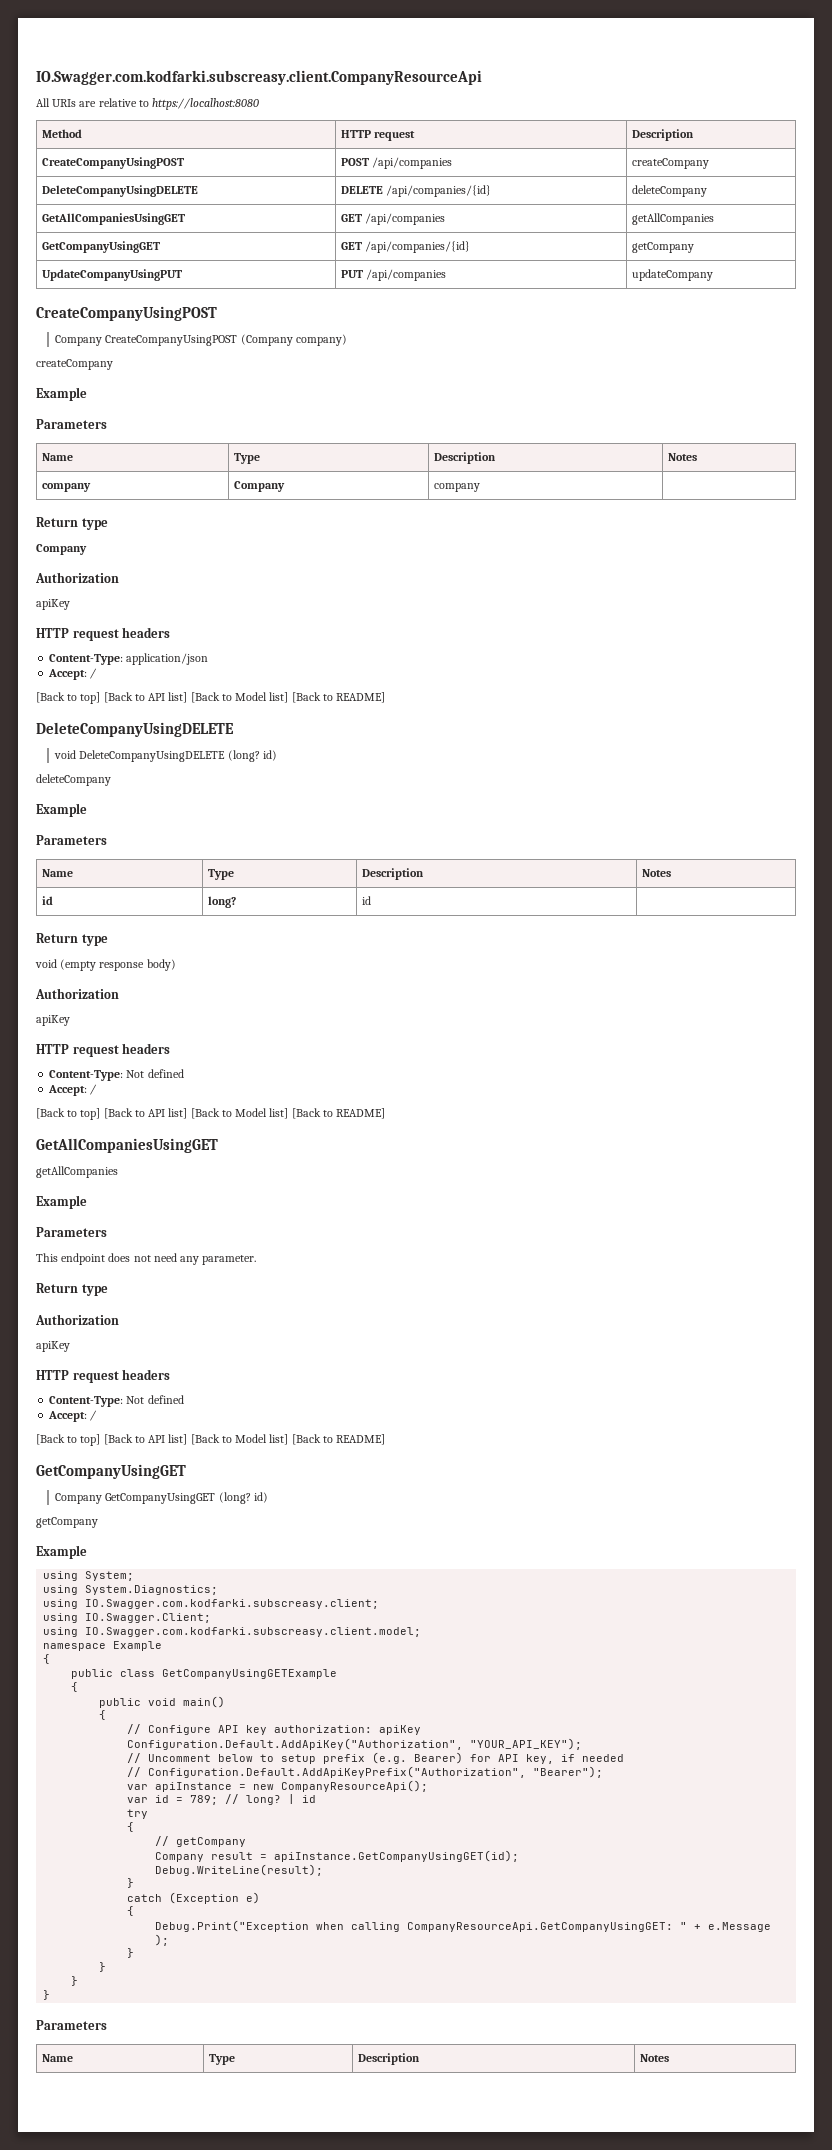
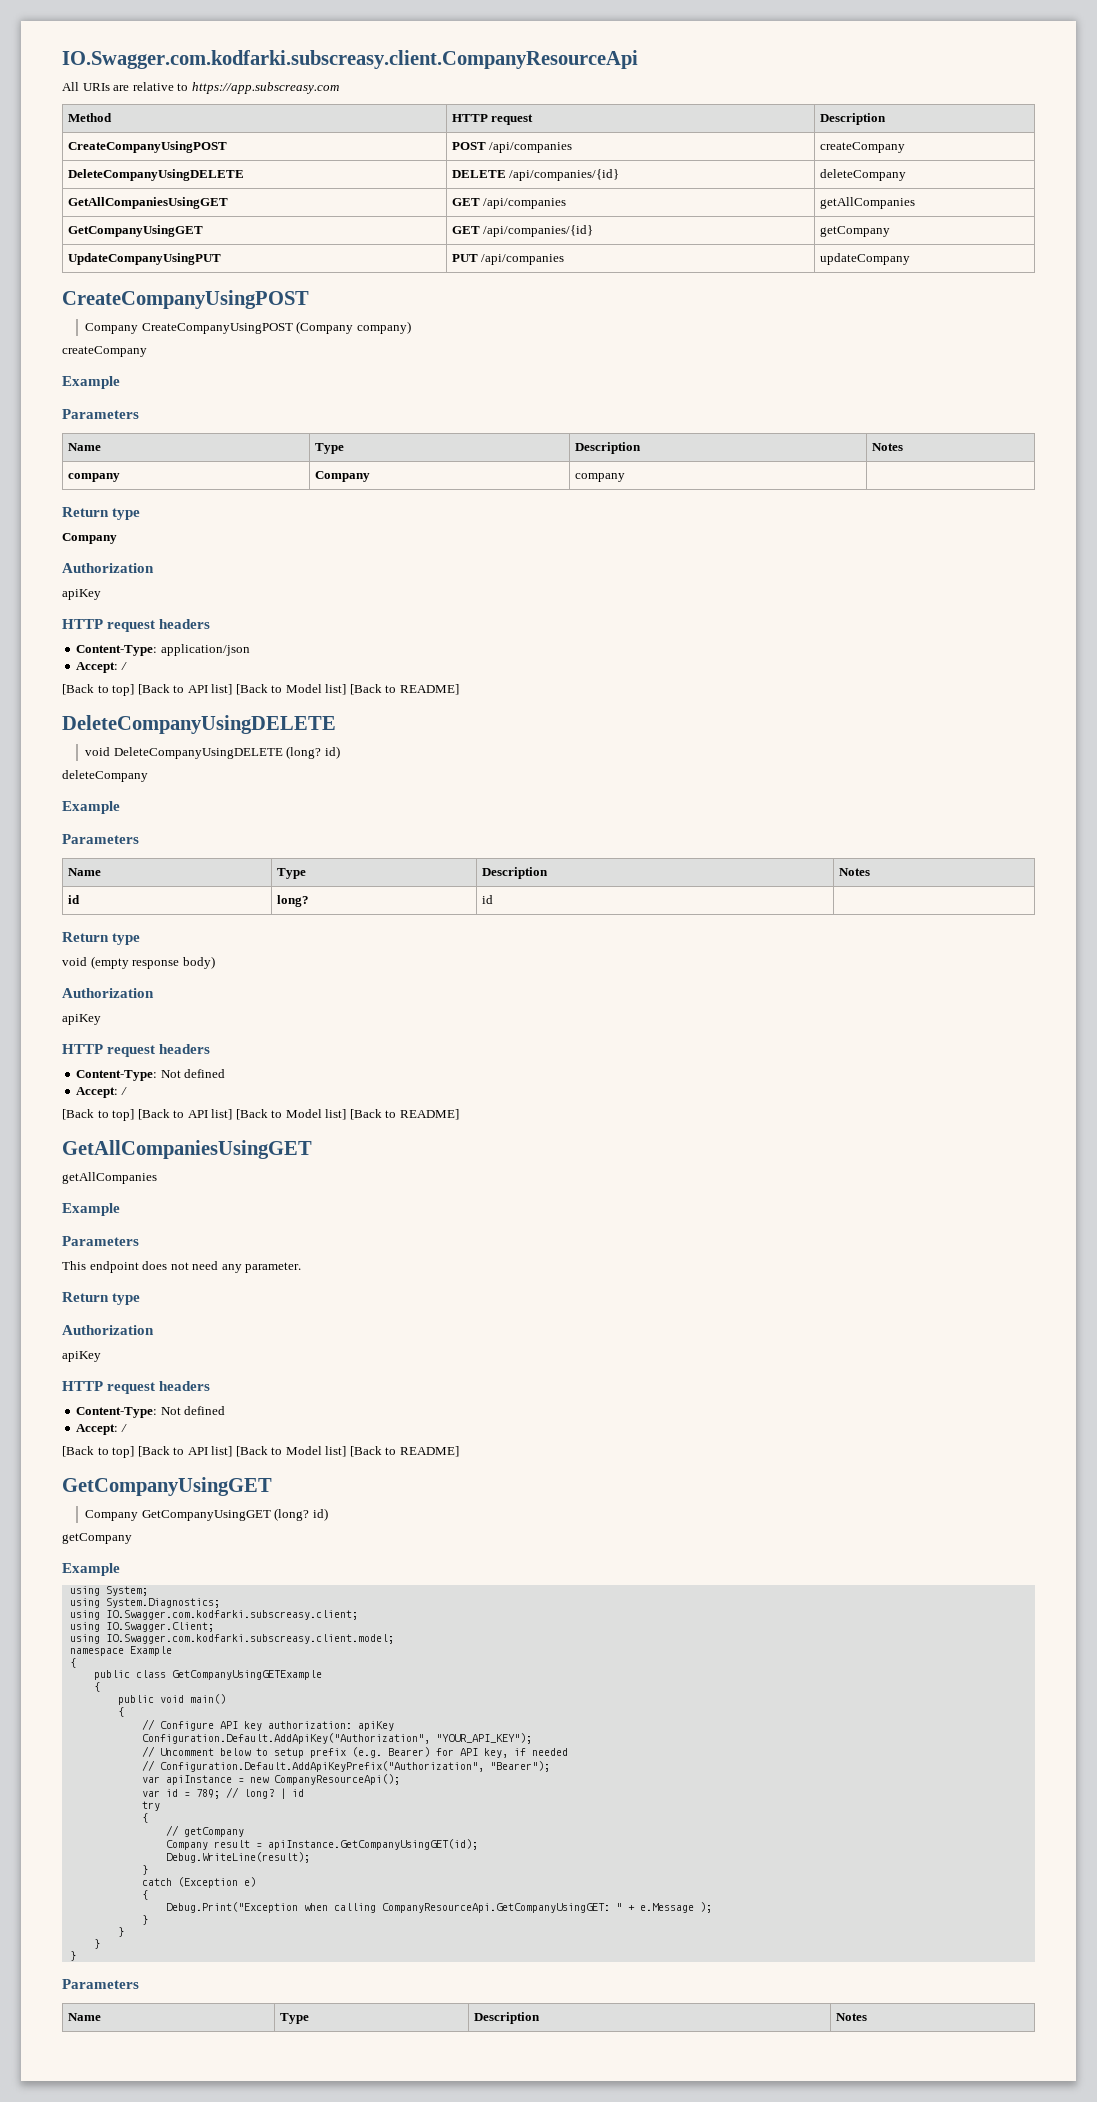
- All URIs are relative to https://localhost:8080
+ All URIs are relative to https://app.subscreasy.com

